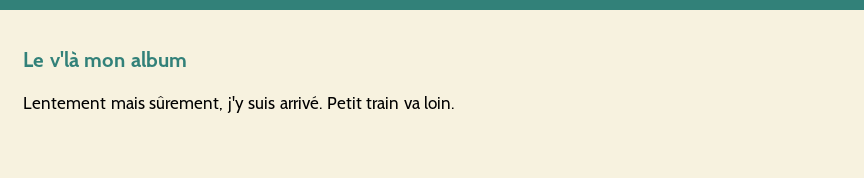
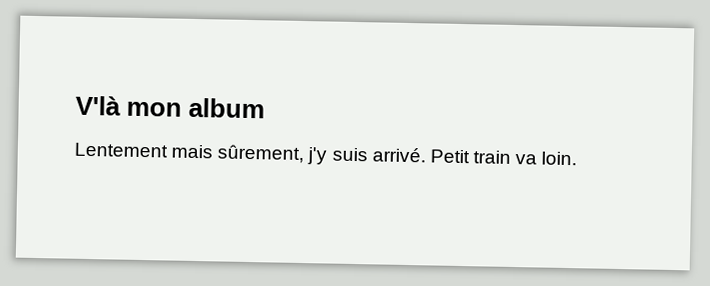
- Le v'là mon album
+ V'là mon album

